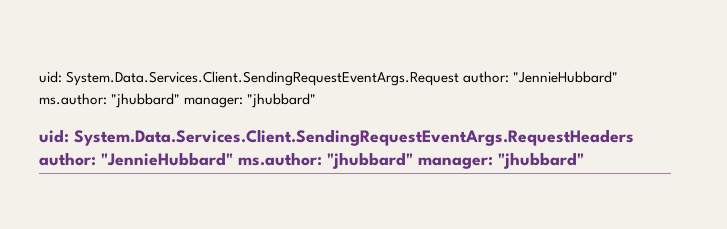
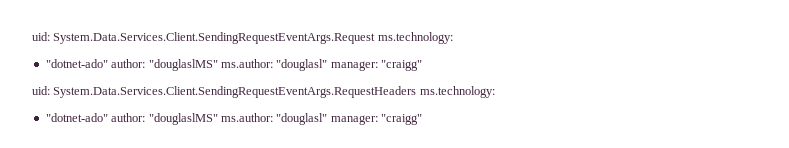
- uid: System.Data.Services.Client.SendingRequestEventArgs.Request author: "JennieHubbard" ms.author: "jhubbard" manager: "jhubbard"
- uid: System.Data.Services.Client.SendingRequestEventArgs.RequestHeaders author: "JennieHubbard" ms.author: "jhubbard" manager: "jhubbard"
+ uid: System.Data.Services.Client.SendingRequestEventArgs.Request ms.technology:
+ "dotnet-ado" author: "douglaslMS" ms.author: "douglasl" manager: "craigg"
+ uid: System.Data.Services.Client.SendingRequestEventArgs.RequestHeaders ms.technology:
+ "dotnet-ado" author: "douglaslMS" ms.author: "douglasl" manager: "craigg"

